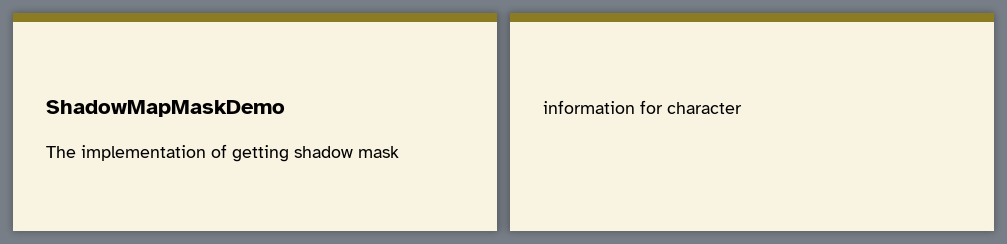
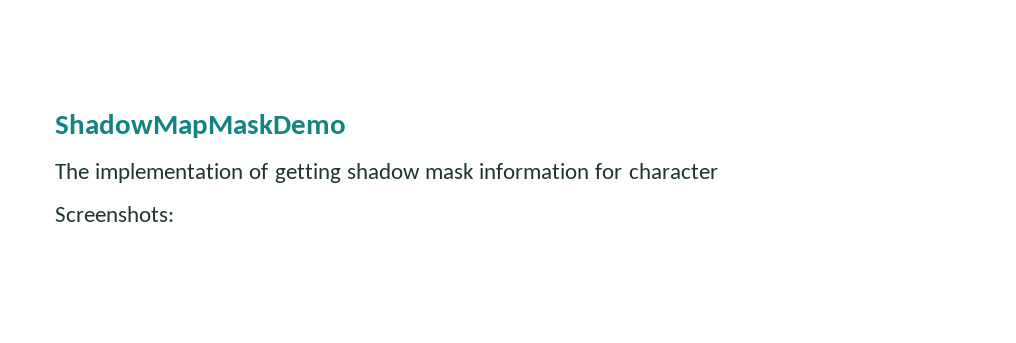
+ Screenshots:

